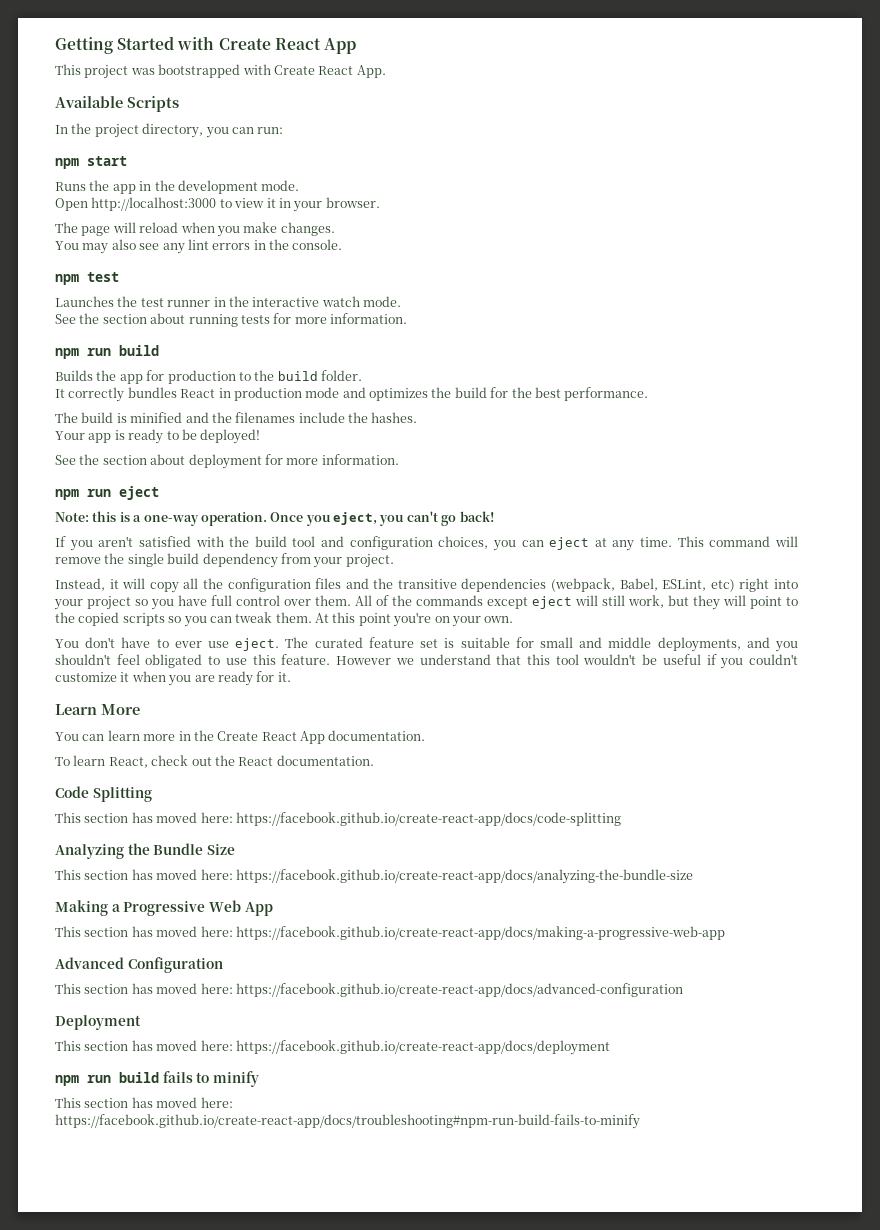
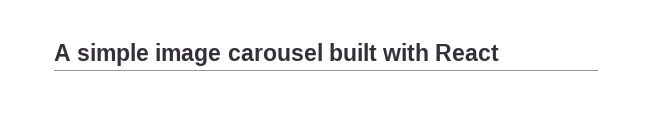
- Getting Started with Create React App
- This project was bootstrapped with Create React App.
- Available Scripts
- In the project directory, you can run:
- npm start
- Runs the app in the development mode.
- Open http://localhost:3000 to view it in your browser.
- The page will reload when you make changes.
- You may also see any lint errors in the console.
- npm test
- Launches the test runner in the interactive watch mode.
- See the section about running tests for more information.
- npm run build
- Builds the app for production to the build folder.
- It correctly bundles React in production mode and optimizes the build for the best performance.
- The build is minified and the filenames include the hashes.
- Your app is ready to be deployed!
- See the section about deployment for more information.
- npm run eject
- Note: this is a one-way operation. Once you eject, you can't go back!
- If you aren't satisfied with the build tool and configuration choices, you can eject at any time. This command will remove the single build dependency from your project.
- Instead, it will copy all the configuration files and the transitive dependencies (webpack, Babel, ESLint, etc) right into your project so you have full control over them. All of the commands except eject will still work, but they will point to the copied scripts so you can tweak them. At this point you're on your own.
- You don't have to ever use eject. The curated feature set is suitable for small and middle deployments, and you shouldn't feel obligated to use this feature. However we understand that this tool wouldn't be useful if you couldn't customize it when you are ready for it.
- Learn More
- You can learn more in the Create React App documentation.
- To learn React, check out the React documentation.
- Code Splitting
- This section has moved here: https://facebook.github.io/create-react-app/docs/code-splitting
- Analyzing the Bundle Size
- This section has moved here: https://facebook.github.io/create-react-app/docs/analyzing-the-bundle-size
- Making a Progressive Web App
- This section has moved here: https://facebook.github.io/create-react-app/docs/making-a-progressive-web-app
- Advanced Configuration
- This section has moved here: https://facebook.github.io/create-react-app/docs/advanced-configuration
- Deployment
- This section has moved here: https://facebook.github.io/create-react-app/docs/deployment
- npm run build fails to minify
- This section has moved here: https://facebook.github.io/create-react-app/docs/troubleshooting#npm-run-build-fails-to-minify
+ A simple image carousel built with React

